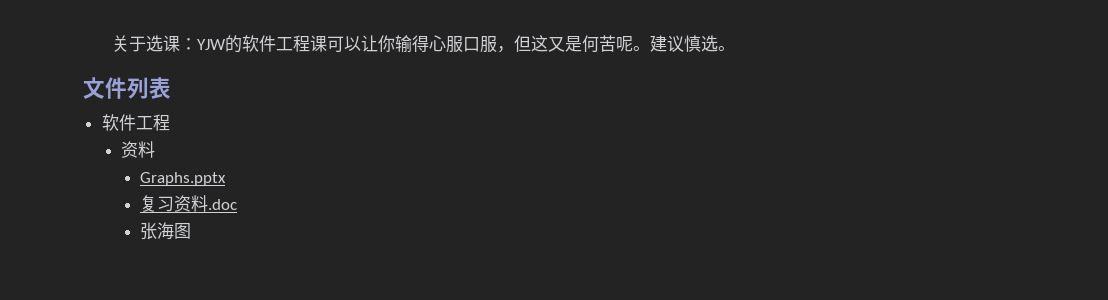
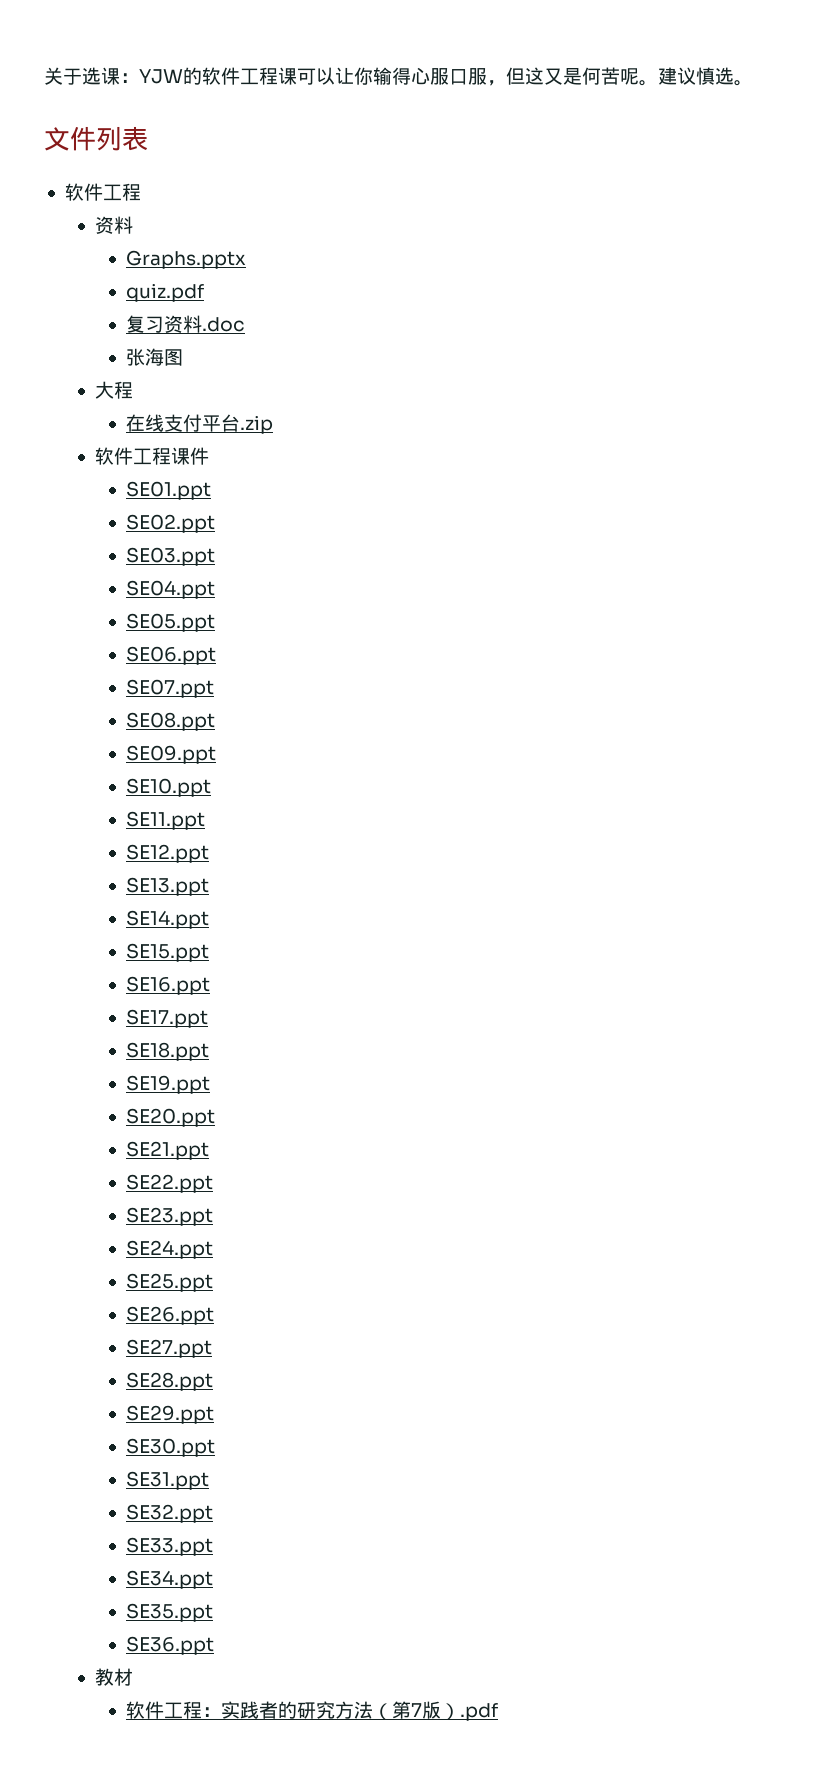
+ quiz.pdf
+ 大程
+ 在线支付平台.zip
+ 软件工程课件
+ SE01.ppt
+ SE02.ppt
+ SE03.ppt
+ SE04.ppt
+ SE05.ppt
+ SE06.ppt
+ SE07.ppt
+ SE08.ppt
+ SE09.ppt
+ SE10.ppt
+ SE11.ppt
+ SE12.ppt
+ SE13.ppt
+ SE14.ppt
+ SE15.ppt
+ SE16.ppt
+ SE17.ppt
+ SE18.ppt
+ SE19.ppt
+ SE20.ppt
+ SE21.ppt
+ SE22.ppt
+ SE23.ppt
+ SE24.ppt
+ SE25.ppt
+ SE26.ppt
+ SE27.ppt
+ SE28.ppt
+ SE29.ppt
+ SE30.ppt
+ SE31.ppt
+ SE32.ppt
+ SE33.ppt
+ SE34.ppt
+ SE35.ppt
+ SE36.ppt
+ 教材
+ 软件工程：实践者的研究方法（第7版）.pdf

